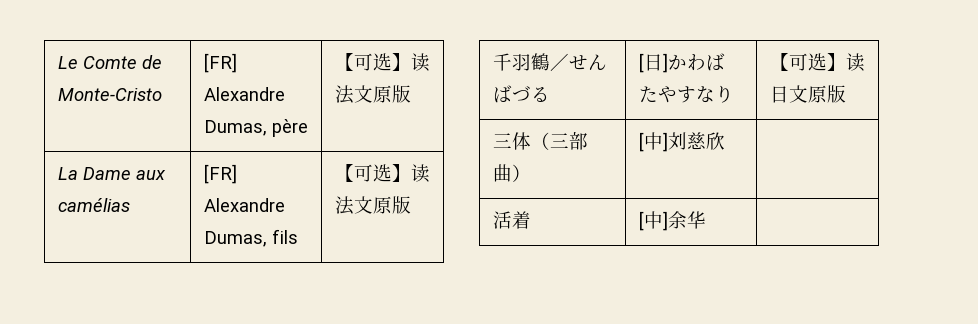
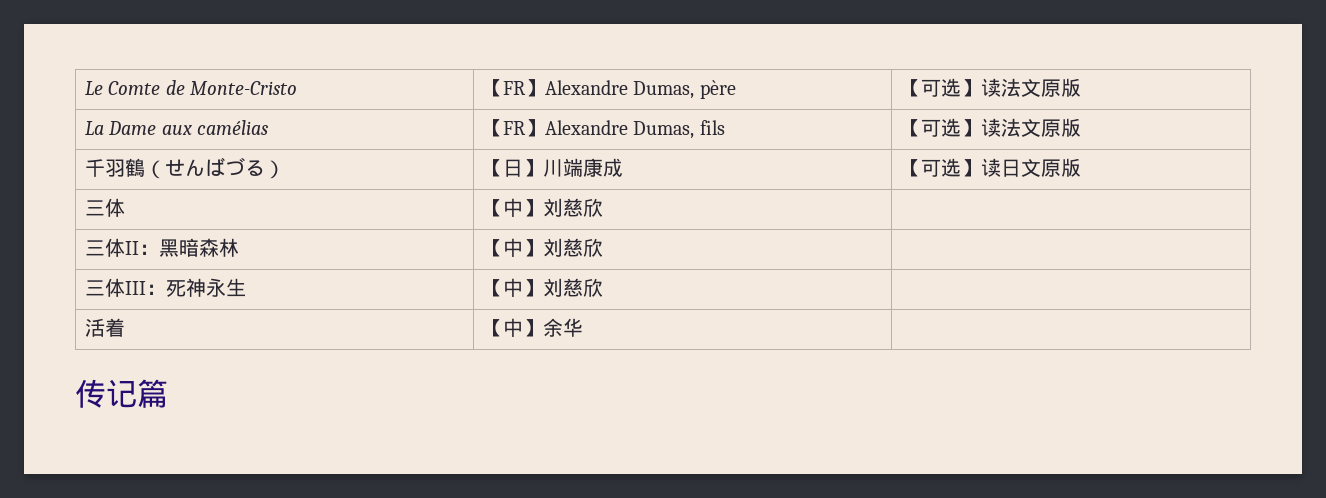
- Le Comte de Monte-Cristo | [FR] Alexandre Dumas, père | 【可选】读法文原版
+ Le Comte de Monte-Cristo | 【FR】Alexandre Dumas, père | 【可选】读法文原版
- La Dame aux camélias | [FR] Alexandre Dumas, fils | 【可选】读法文原版
+ La Dame aux camélias | 【FR】Alexandre Dumas, fils | 【可选】读法文原版
- 千羽鶴／せんばづる | [日]かわばたやすなり | 【可选】读日文原版
+ 千羽鶴（せんばづる） | 【日】川端康成 | 【可选】读日文原版
- 三体（三部曲） | [中]刘慈欣 |
+ 三体 | 【中】刘慈欣 |
+ 三体II：黑暗森林 | 【中】刘慈欣 |
+ 三体III：死神永生 | 【中】刘慈欣 |
- 活着 | [中]余华 |
+ 活着 | 【中】余华 |
+ 传记篇

